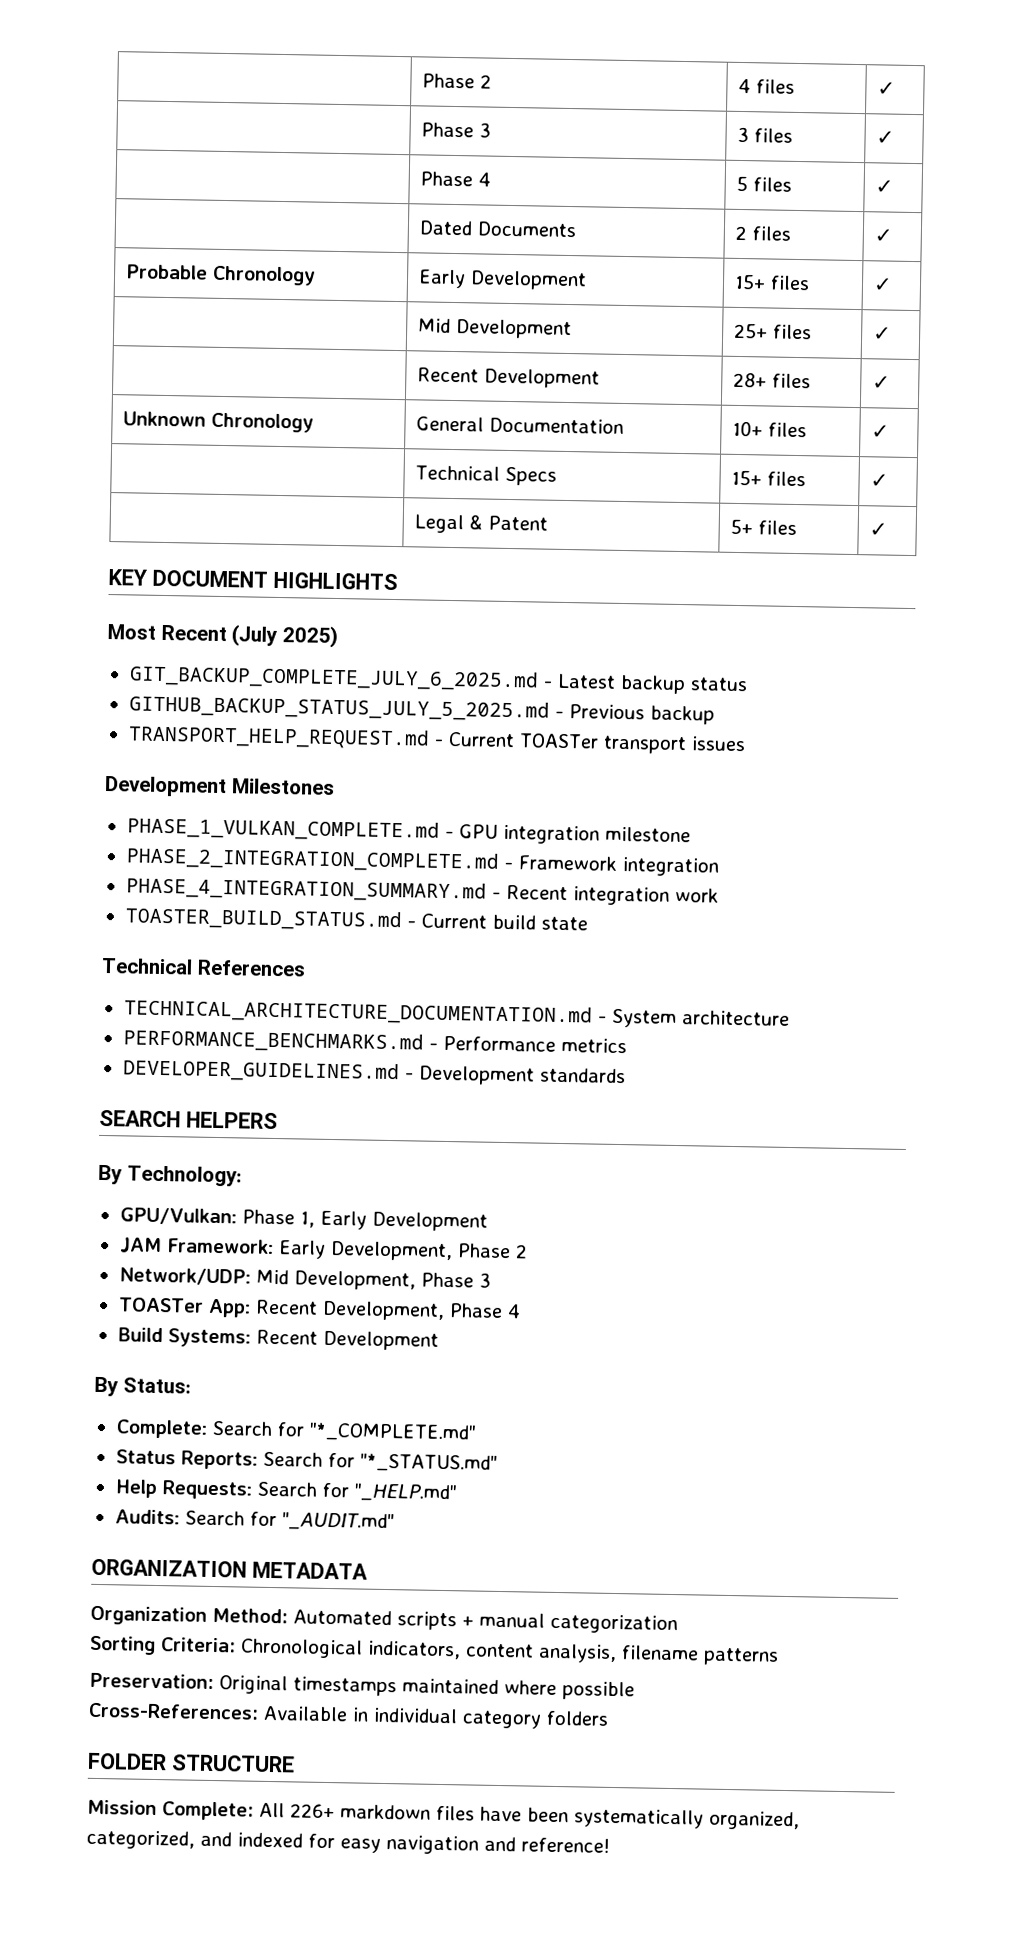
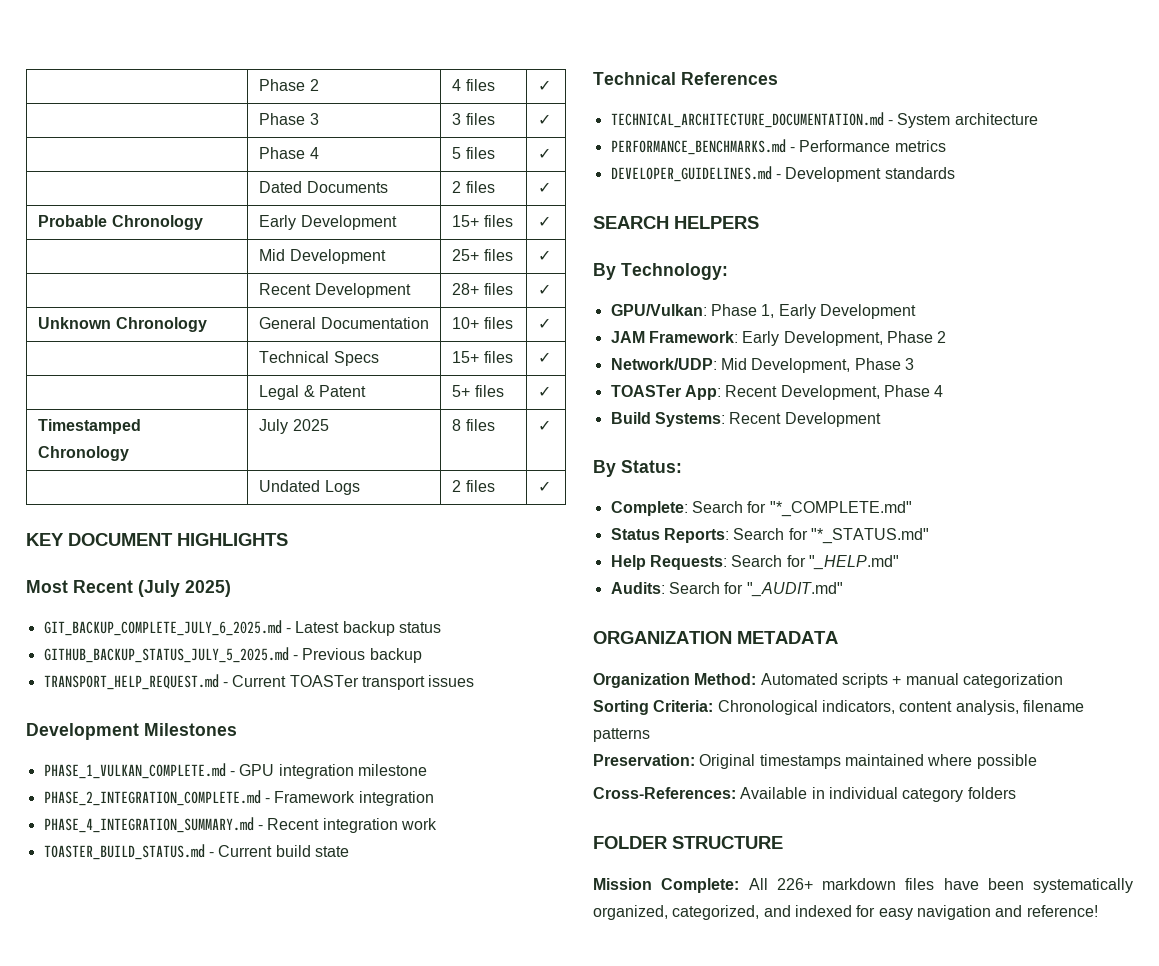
+ Timestamped Chronology | July 2025 | 8 files | ✓
+ | Undated Logs | 2 files | ✓

